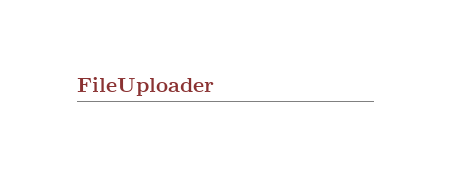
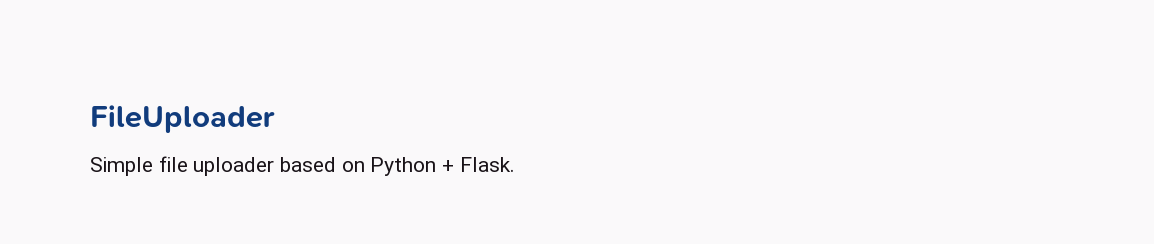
+ Simple file uploader based on Python + Flask.

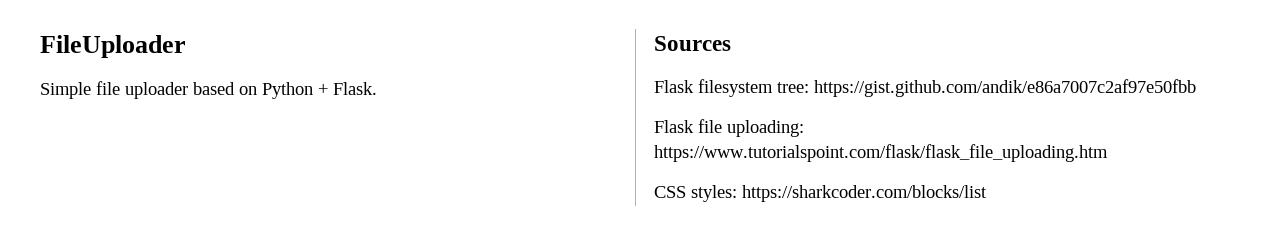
+ Sources
+ Flask filesystem tree: https://gist.github.com/andik/e86a7007c2af97e50fbb
+ Flask file uploading: https://www.tutorialspoint.com/flask/flask_file_uploading.htm
+ CSS styles: https://sharkcoder.com/blocks/list

